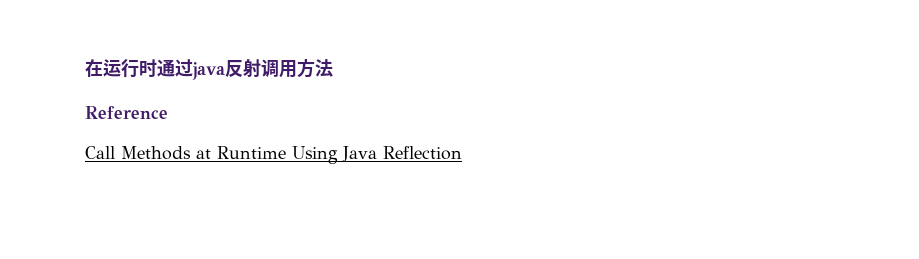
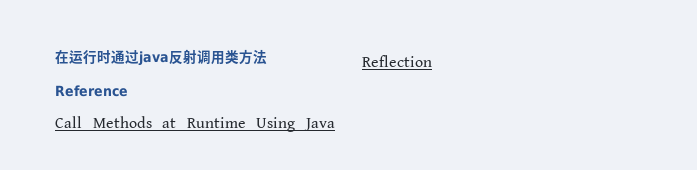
- 在运行时通过java反射调用方法
+ 在运行时通过java反射调用类方法

